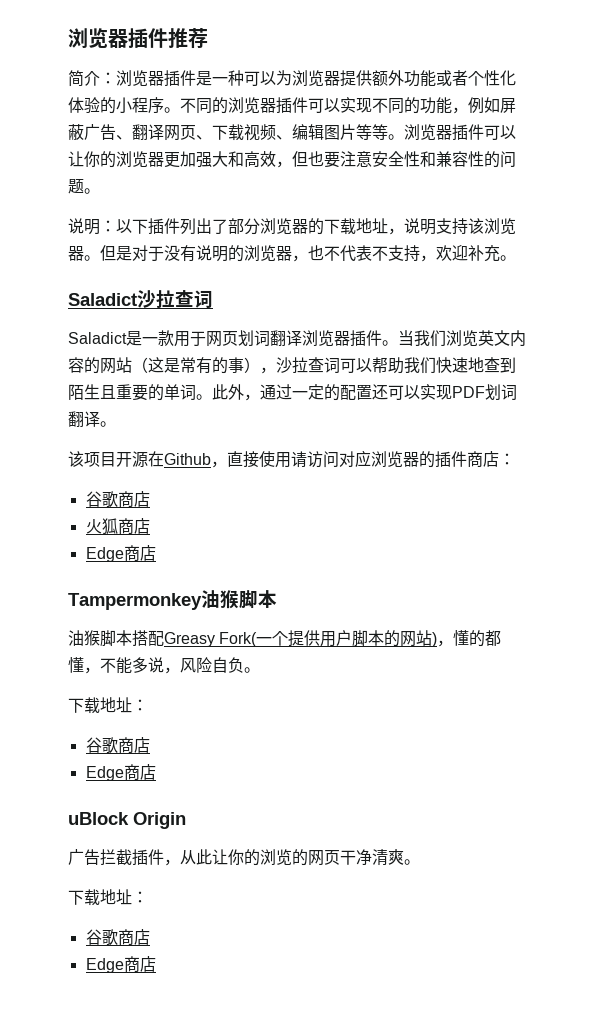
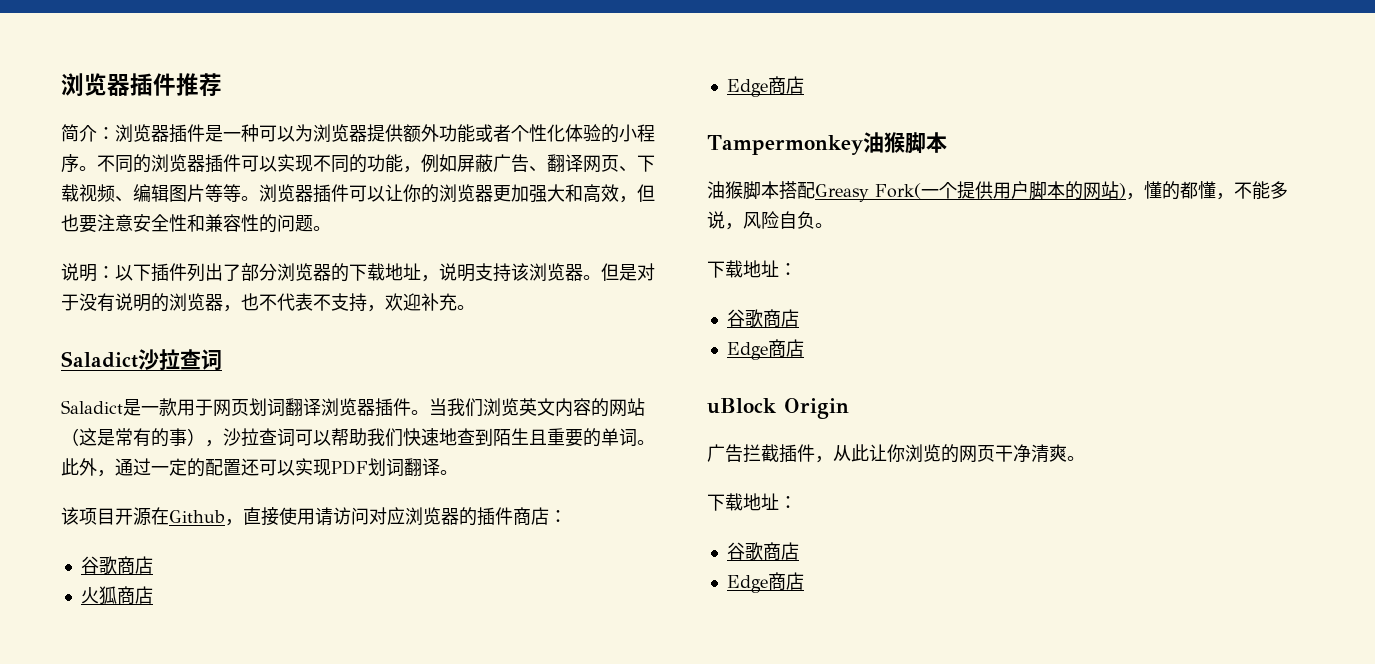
- 广告拦截插件，从此让你的浏览的网页干净清爽。
+ 广告拦截插件，从此让你浏览的网页干净清爽。

